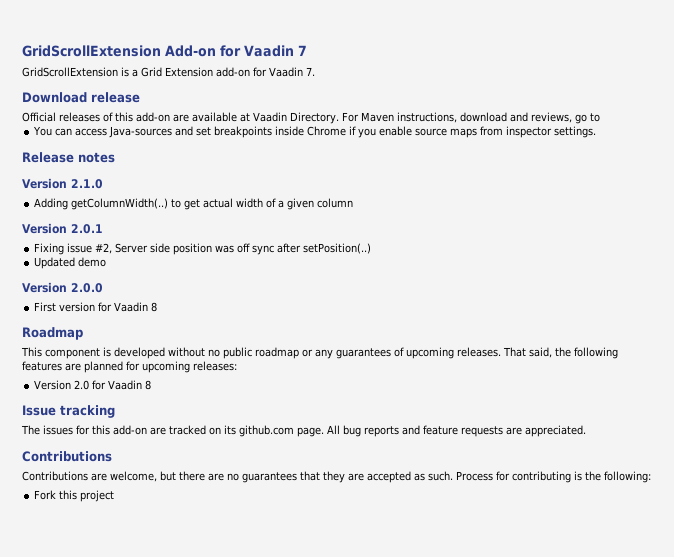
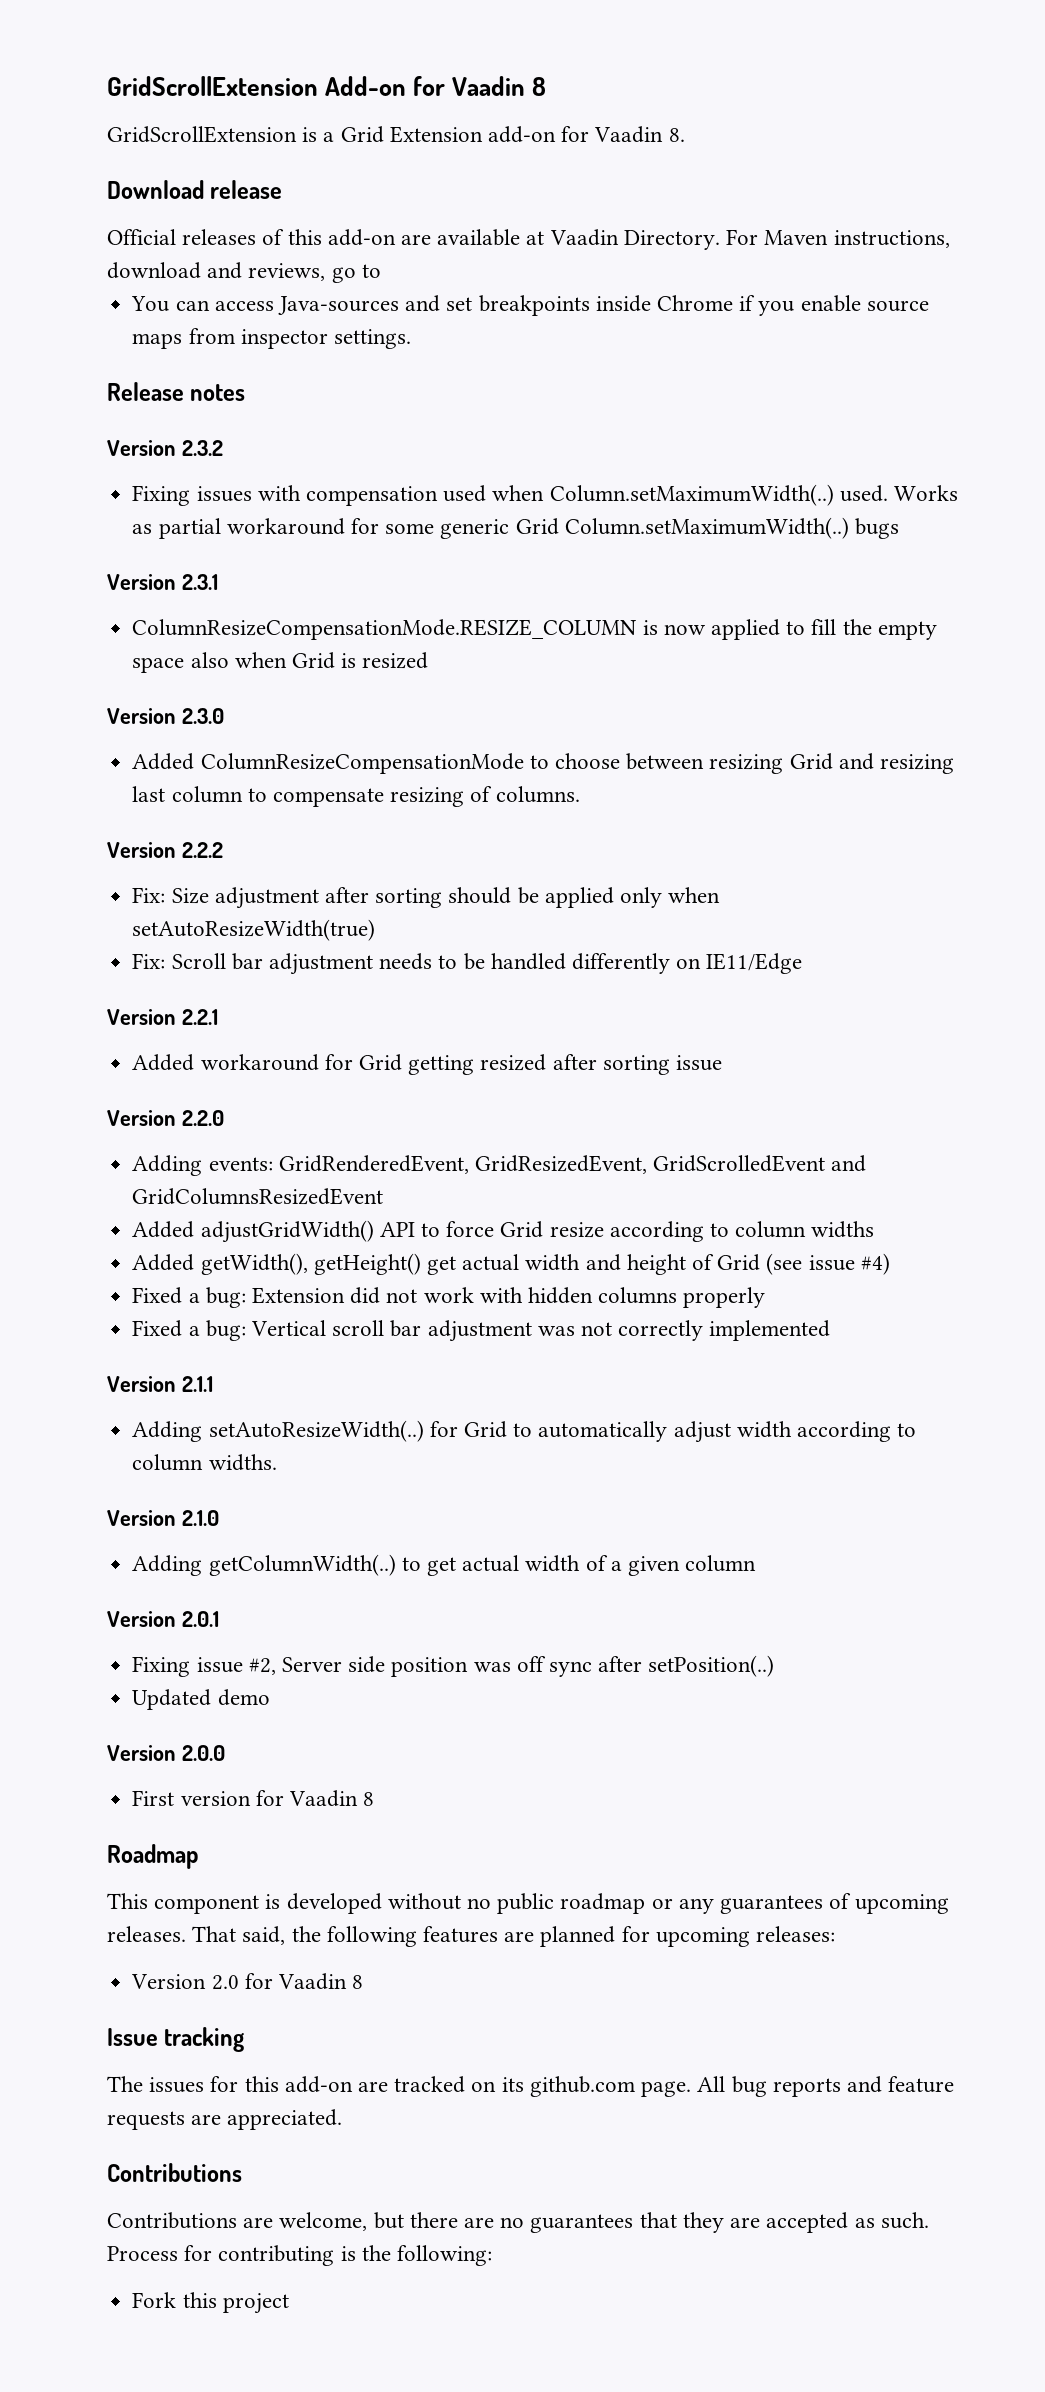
- GridScrollExtension Add-on for Vaadin 7
+ GridScrollExtension Add-on for Vaadin 8
- GridScrollExtension is a Grid Extension add-on for Vaadin 7.
+ GridScrollExtension is a Grid Extension add-on for Vaadin 8.
+ Version 2.3.2
+ Fixing issues with compensation used when Column.setMaximumWidth(..) used. Works as partial workaround for some generic Grid Column.setMaximumWidth(..) bugs
+ Version 2.3.1
+ ColumnResizeCompensationMode.RESIZE_COLUMN is now applied to fill the empty space also when Grid is resized
+ Version 2.3.0
+ Added ColumnResizeCompensationMode to choose between resizing Grid and resizing last column to compensate resizing of columns.
+ Version 2.2.2
+ Fix: Size adjustment after sorting should be applied only when setAutoResizeWidth(true)
+ Fix: Scroll bar adjustment needs to be handled differently on IE11/Edge
+ Version 2.2.1
+ Added workaround for Grid getting resized after sorting issue
+ Version 2.2.0
+ Adding events: GridRenderedEvent, GridResizedEvent, GridScrolledEvent and GridColumnsResizedEvent
+ Added adjustGridWidth() API to force Grid resize according to column widths
+ Added getWidth(), getHeight() get actual width and height of Grid (see issue #4)
+ Fixed a bug: Extension did not work with hidden columns properly
+ Fixed a bug: Vertical scroll bar adjustment was not correctly implemented
+ Version 2.1.1
+ Adding setAutoResizeWidth(..) for Grid to automatically adjust width according to column widths.

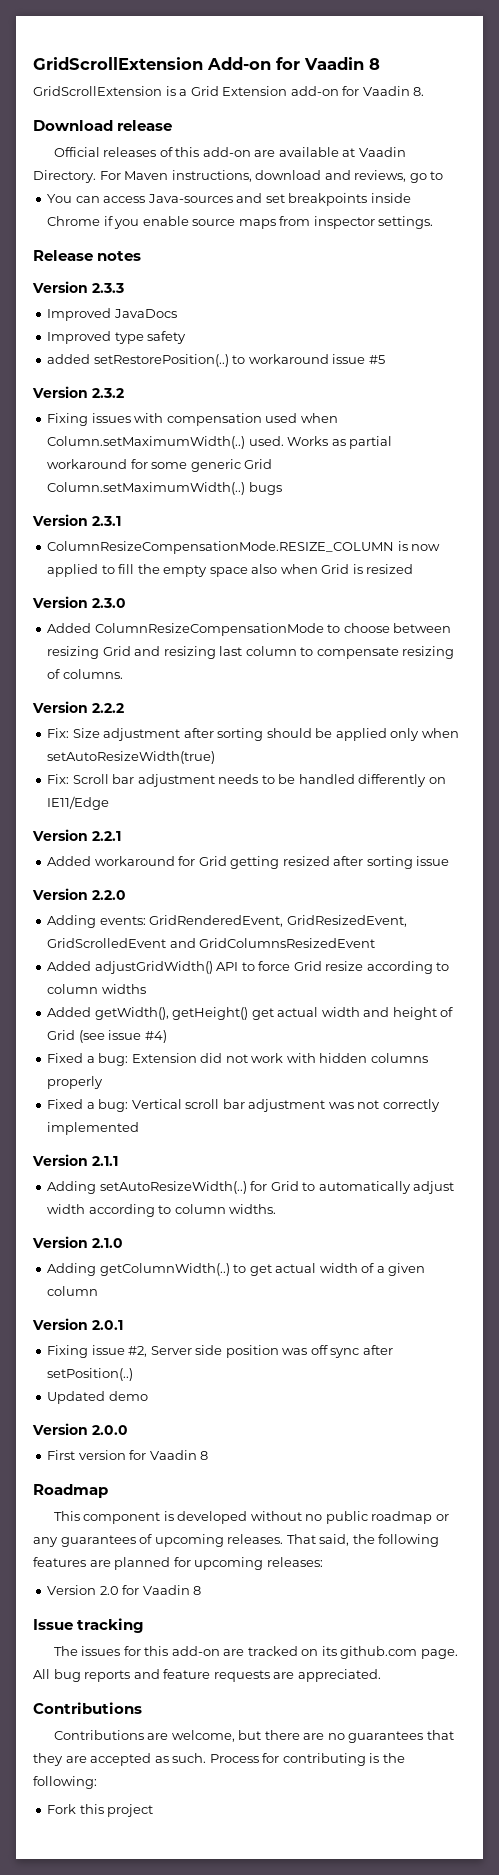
+ Version 2.3.3
+ Improved JavaDocs
+ Improved type safety
+ added setRestorePosition(..) to workaround issue #5

